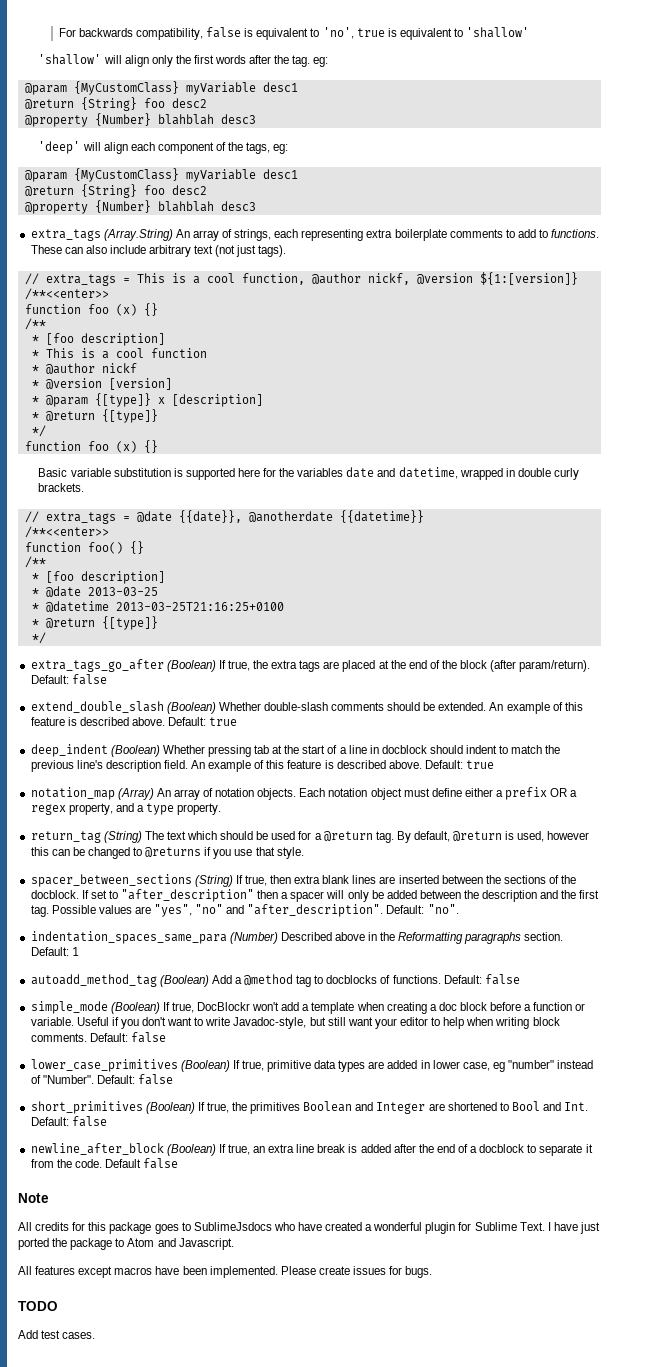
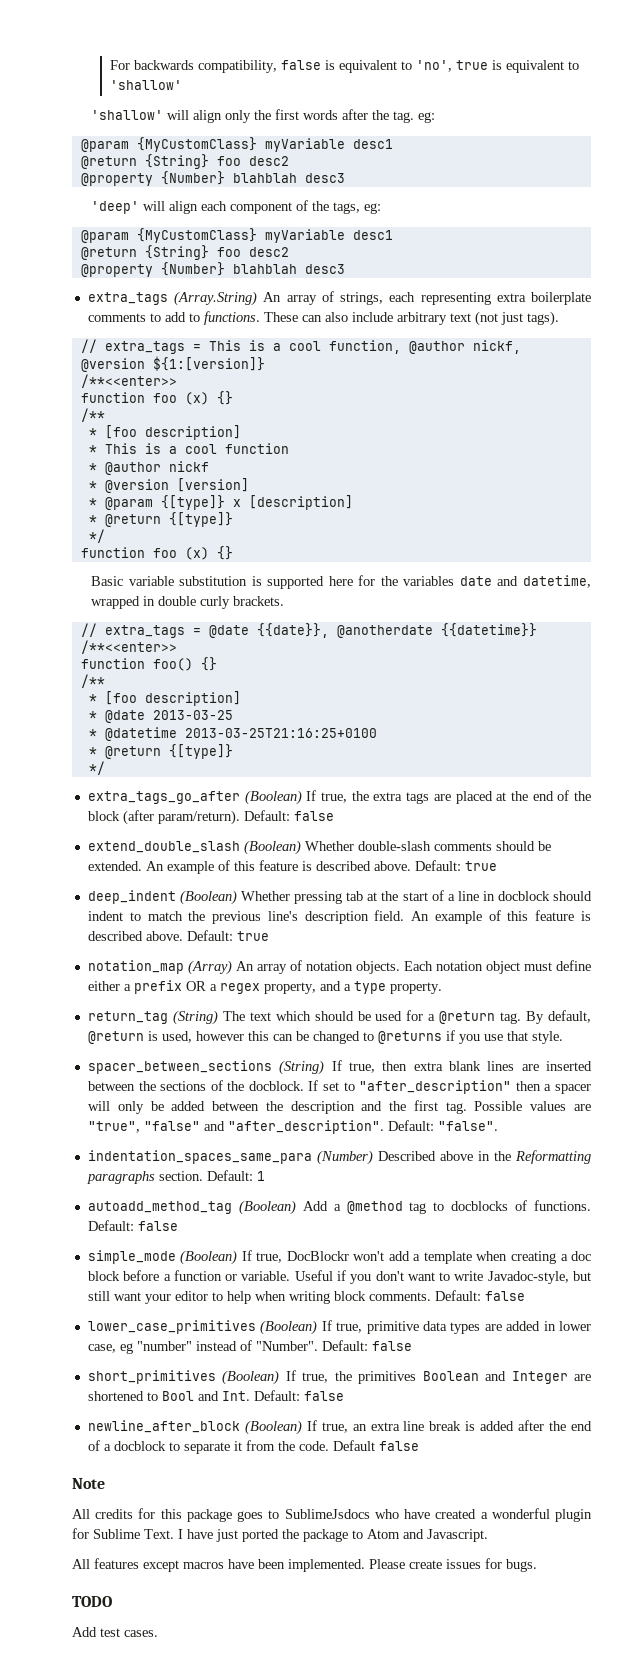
- Possible values are "yes", "no" and "after_description".
+ Possible values are "true", "false" and "after_description".
- Default: "no".
+ Default: "false".

